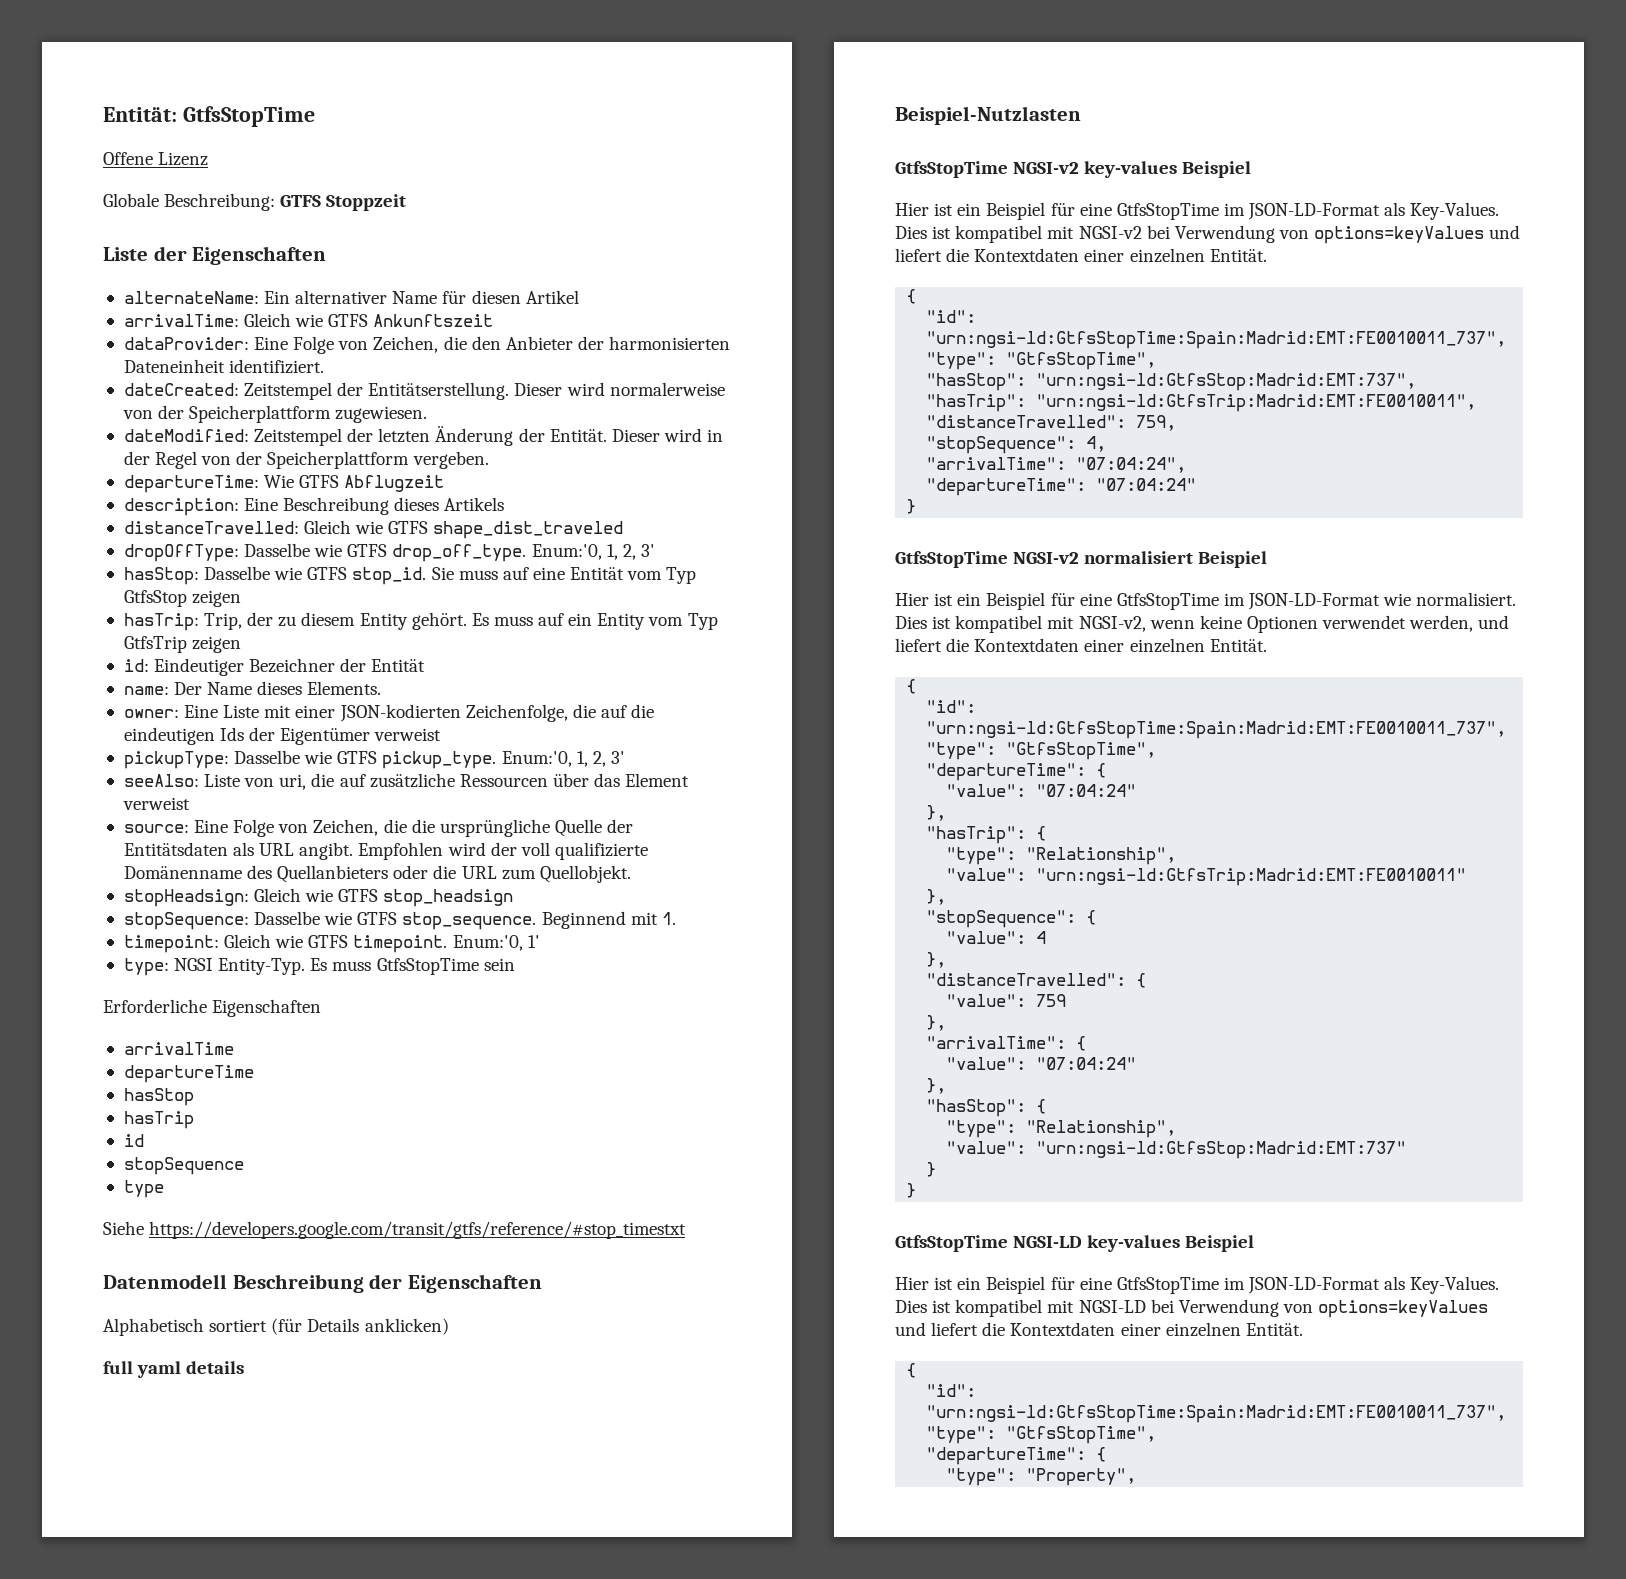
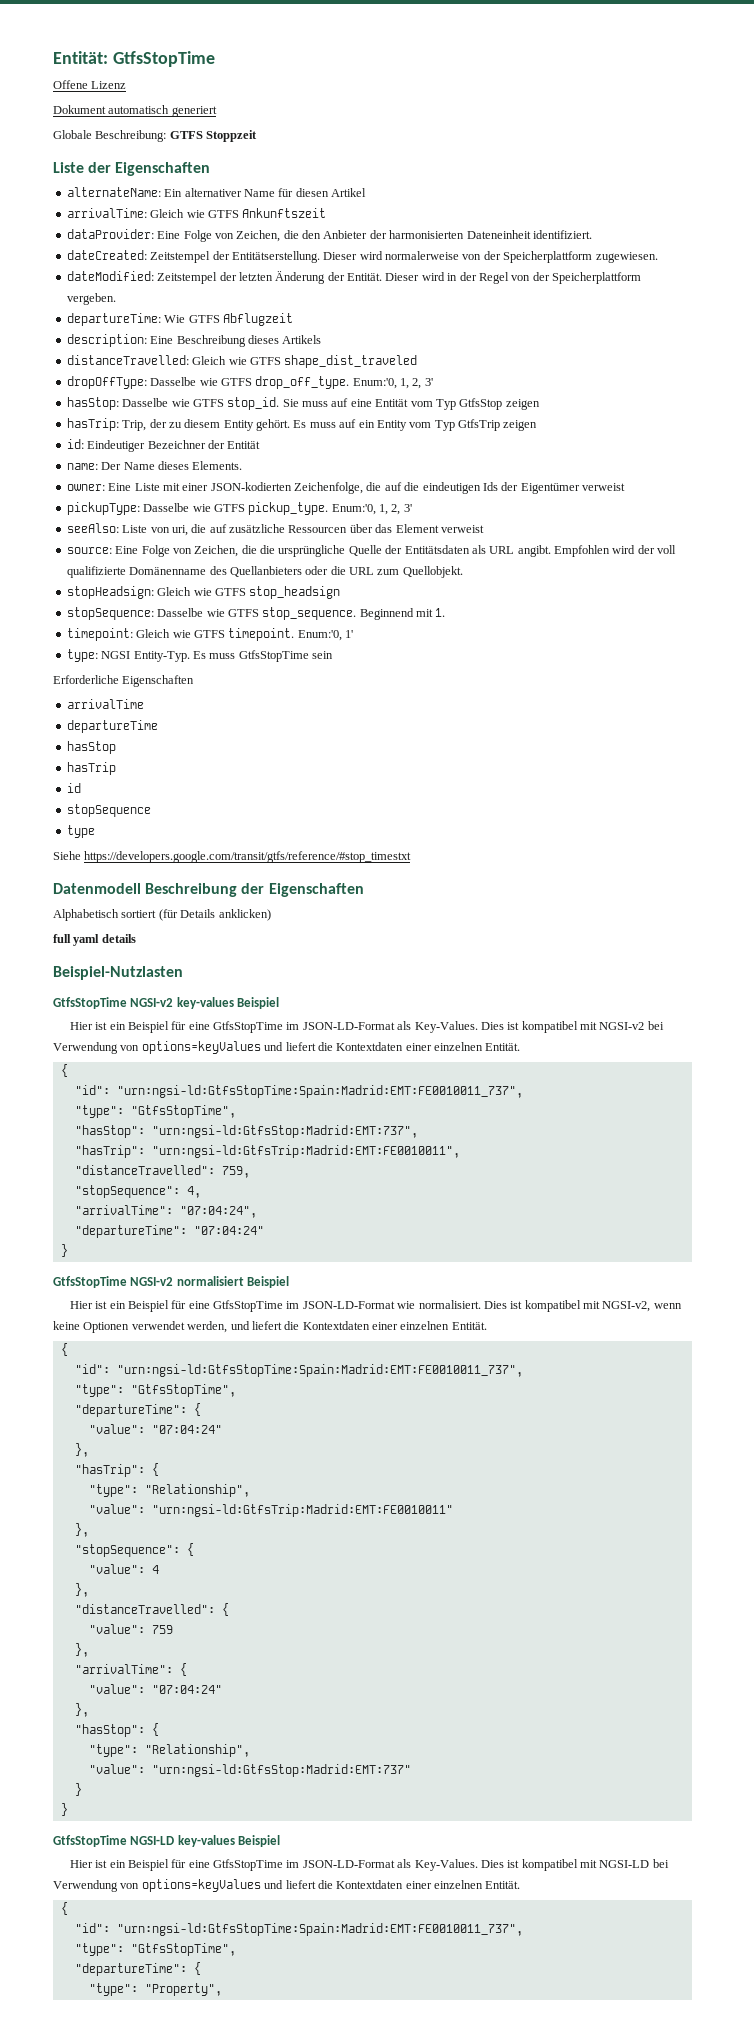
+ Dokument automatisch generiert

